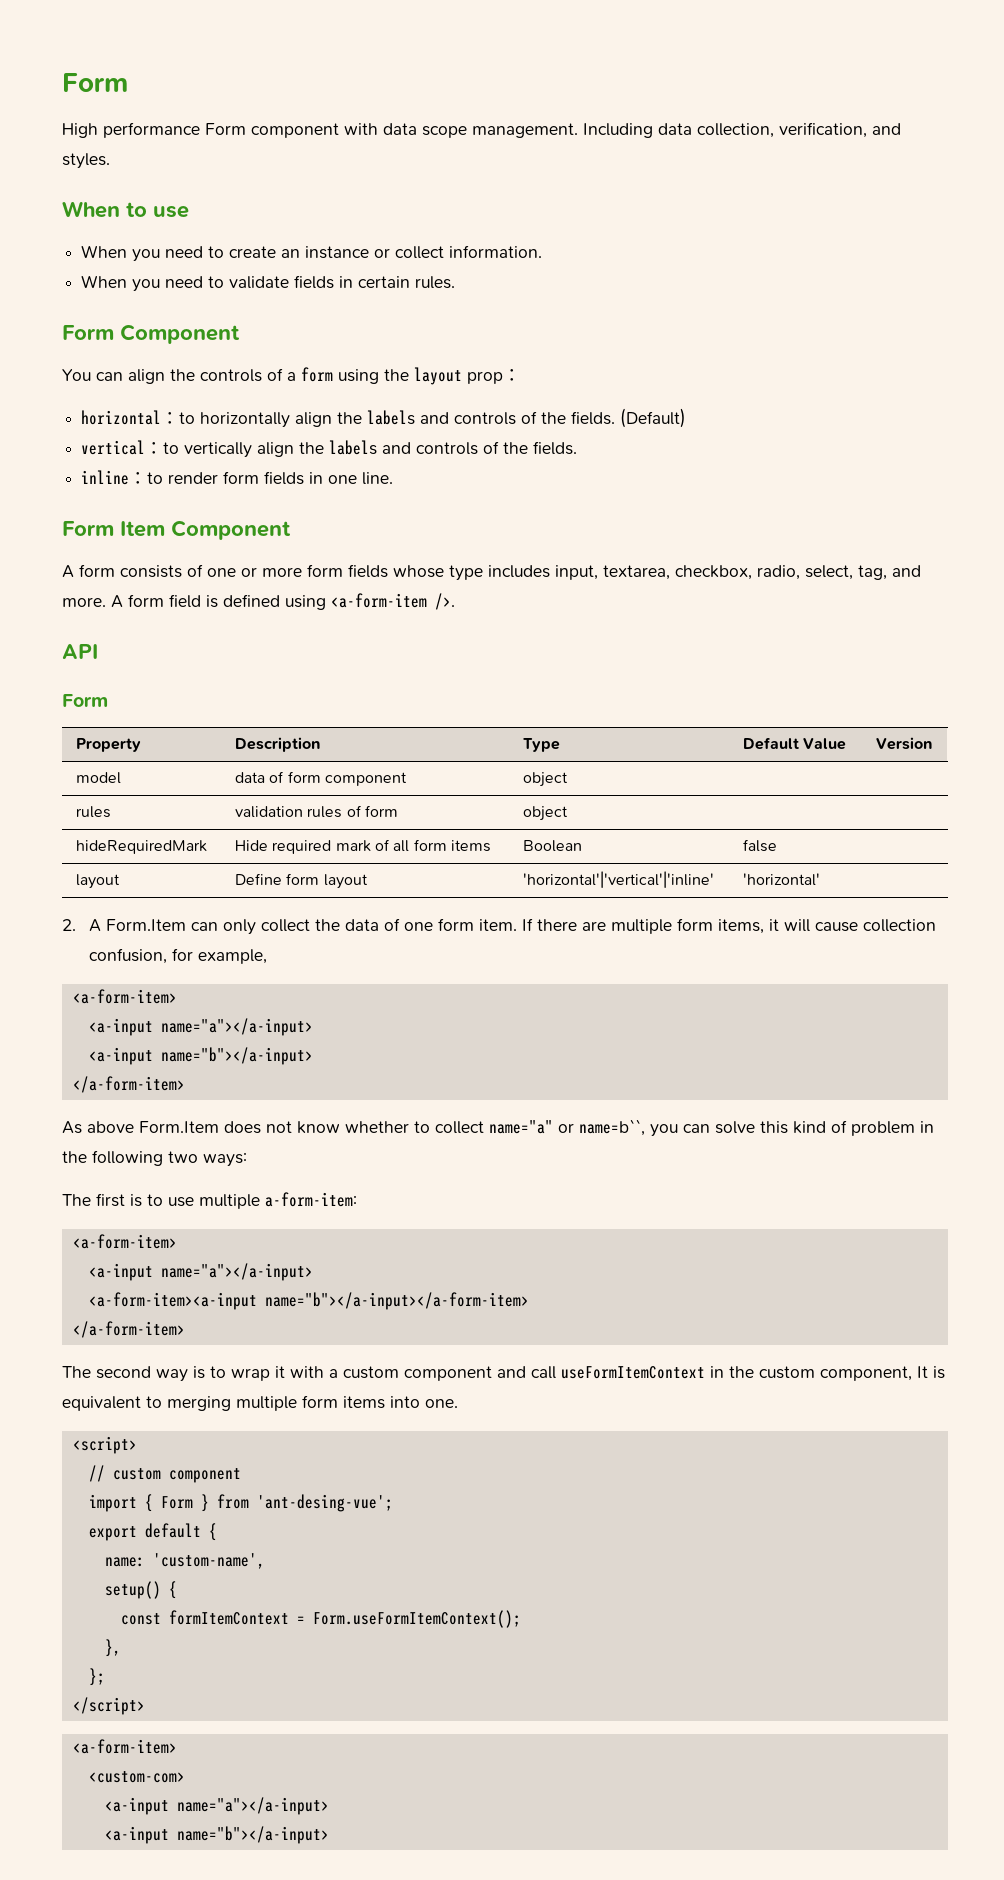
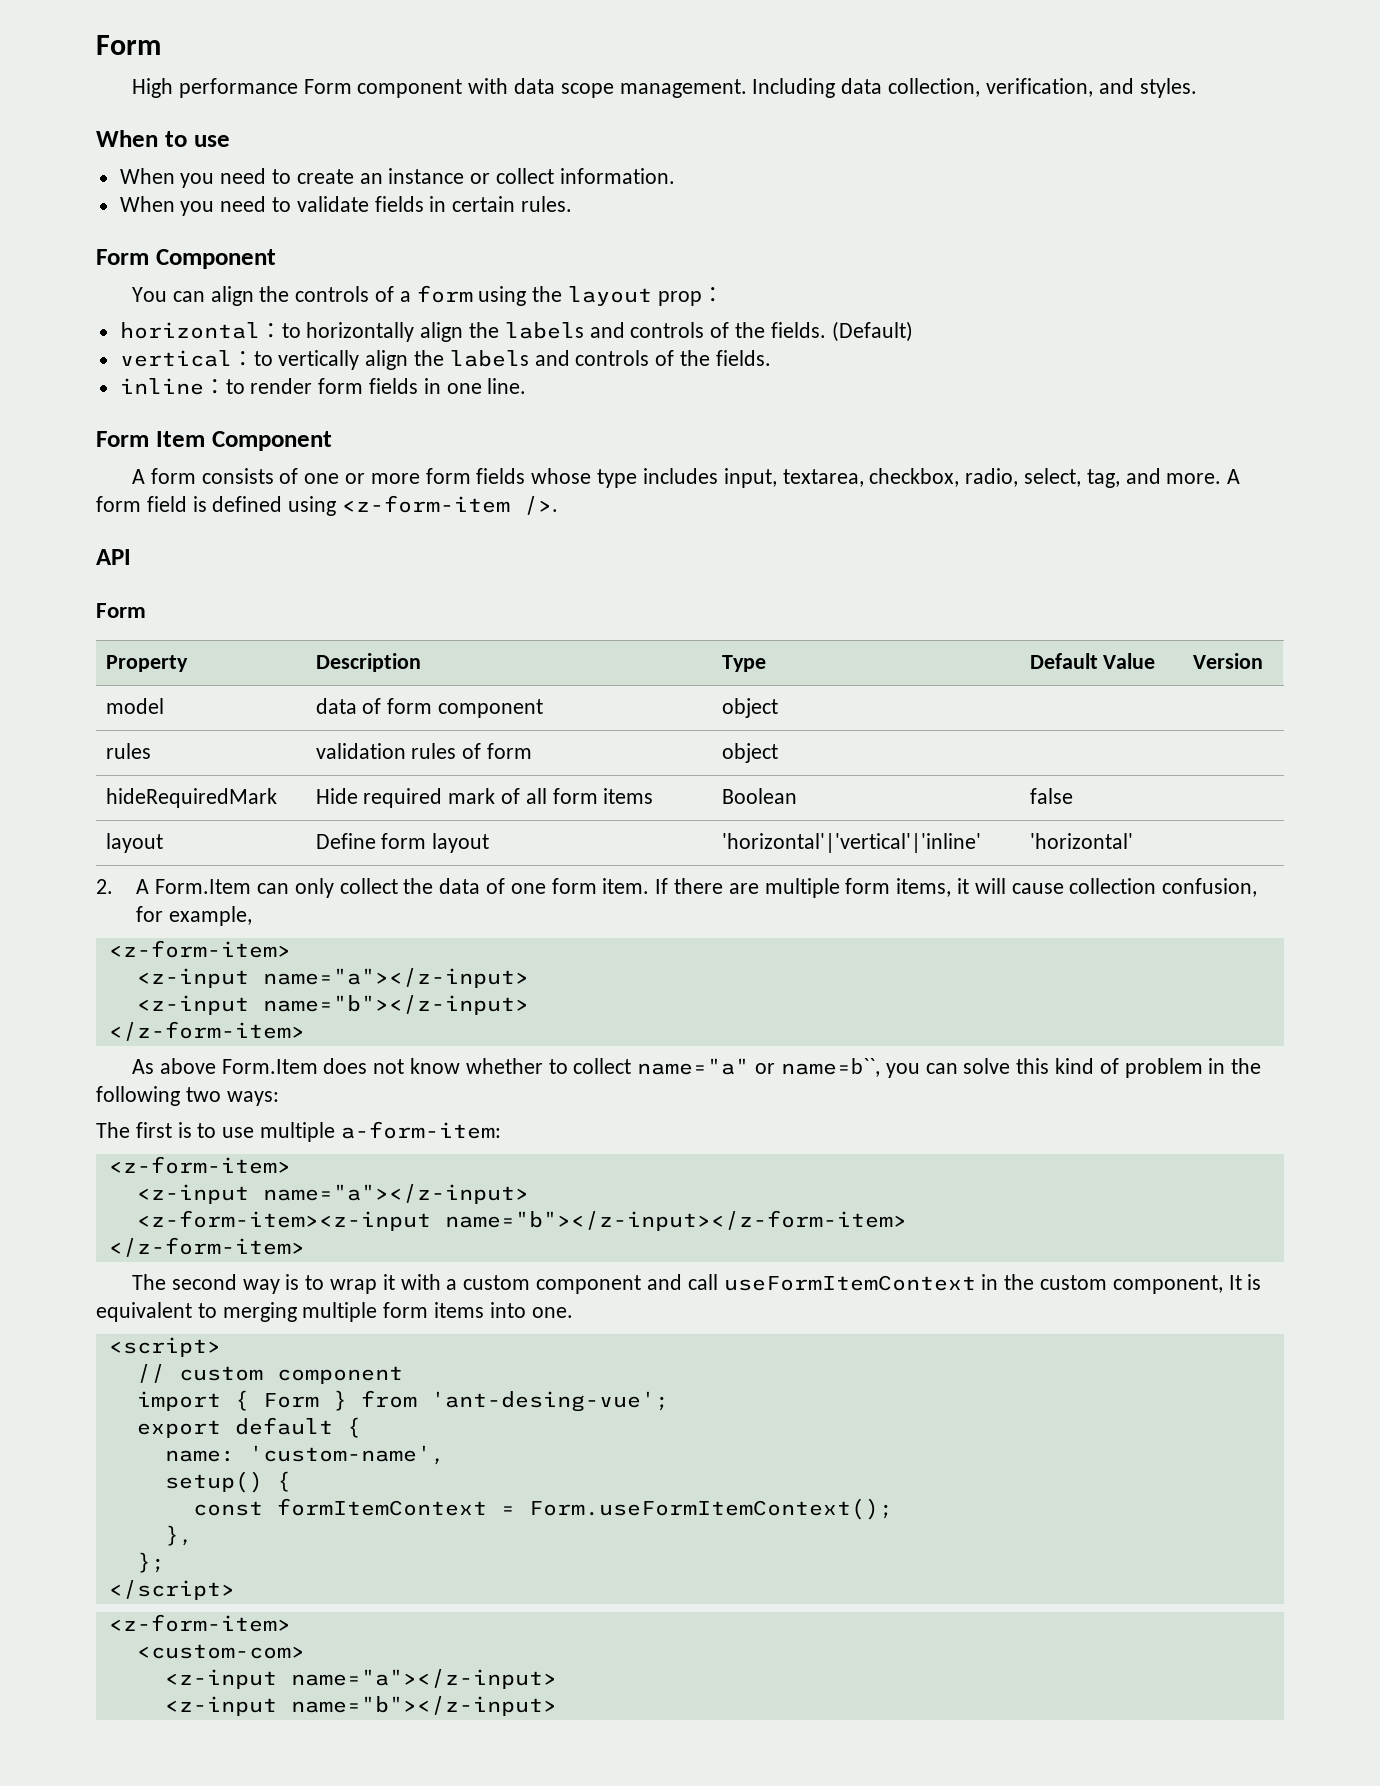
- A form field is defined using <a-form-item />.
+ A form field is defined using <z-form-item />.
  If there are multiple form items, it will cause collection confusion, for example,
- <a-form-item>
- <a-input name="a"></a-input>
- <a-input name="b"></a-input>
- </a-form-item>
+ <z-form-item>
+ <z-input name="a"></z-input>
+ <z-input name="b"></z-input>
+ </z-form-item>
  The first is to use multiple a-form-item:
- <a-form-item>
- <a-input name="a"></a-input>
- <a-form-item><a-input name="b"></a-input></a-form-item>
- </a-form-item>
+ <z-form-item>
+ <z-input name="a"></z-input>
+ <z-form-item><z-input name="b"></z-input></z-form-item>
+ </z-form-item>
  </script>
- <a-form-item>
+ <z-form-item>
  <custom-com>
- <a-input name="a"></a-input>
- <a-input name="b"></a-input>
+ <z-input name="a"></z-input>
+ <z-input name="b"></z-input>

